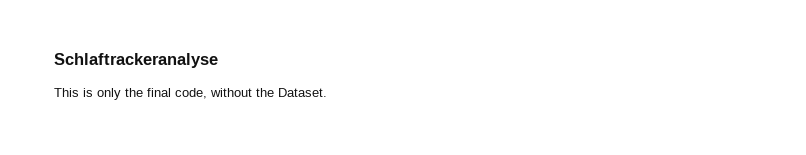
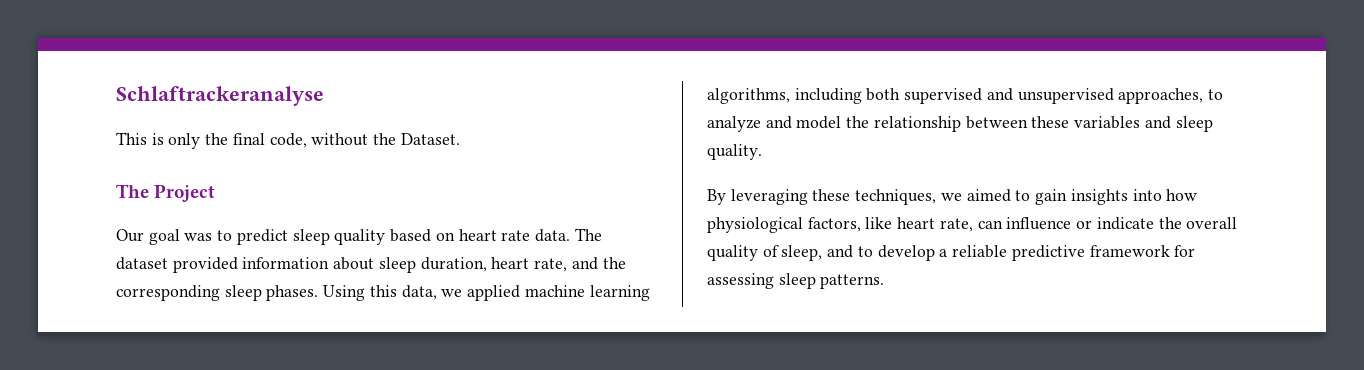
+ The Project
+ Our goal was to predict sleep quality based on heart rate data. The dataset provided information about sleep duration, heart rate, and the corresponding sleep phases. Using this data, we applied machine learning algorithms, including both supervised and unsupervised approaches, to analyze and model the relationship between these variables and sleep quality.
+ By leveraging these techniques, we aimed to gain insights into how physiological factors, like heart rate, can influence or indicate the overall quality of sleep, and to develop a reliable predictive framework for assessing sleep patterns.

